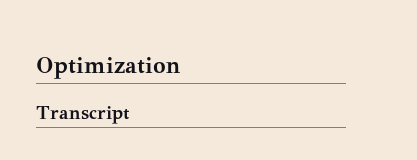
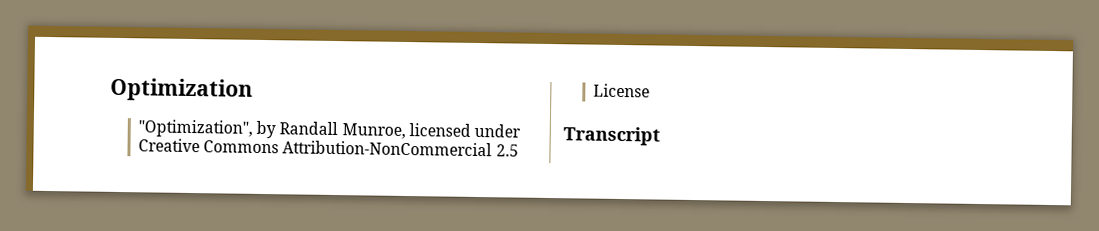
+ "Optimization", by Randall Munroe, licensed under Creative Commons Attribution-NonCommercial 2.5 License

